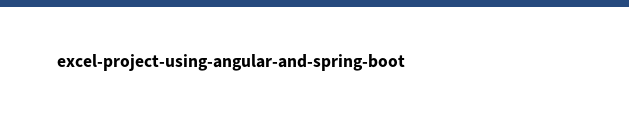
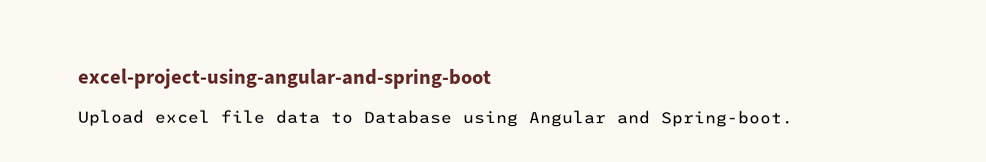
+ Upload excel file data to Database using Angular and Spring-boot.

